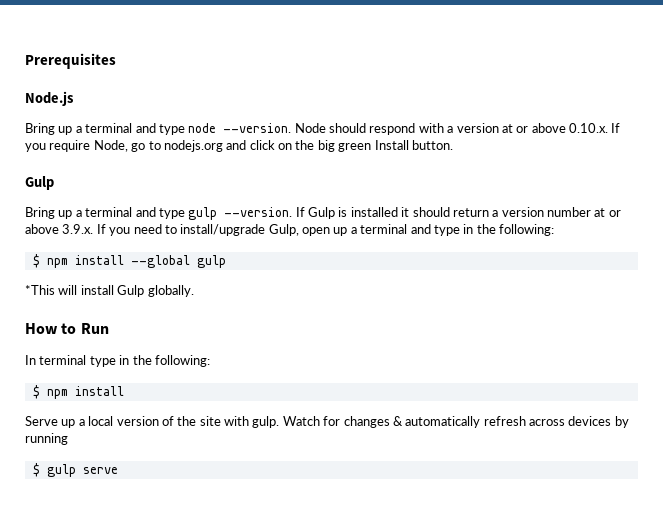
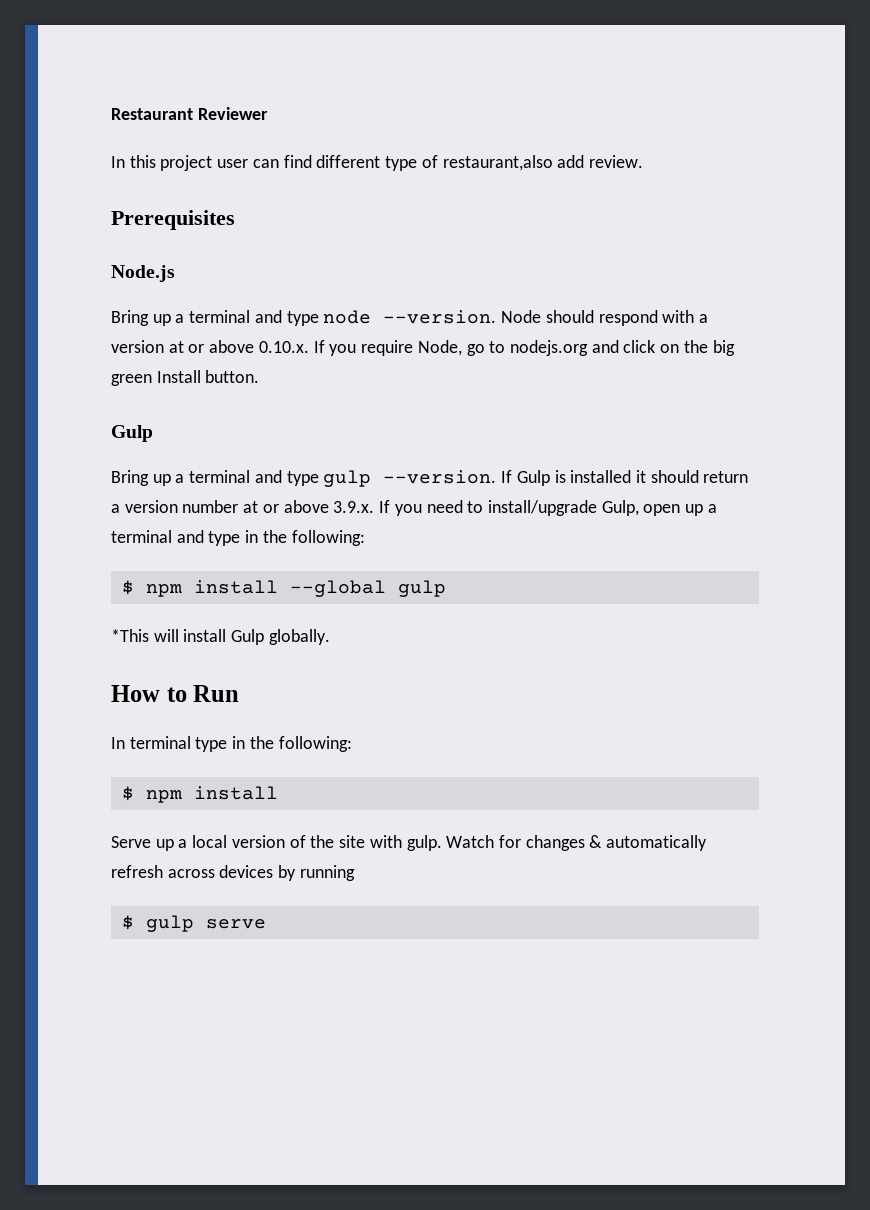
+ Restaurant Reviewer
+ In this project user can find different type of restaurant,also add review.

